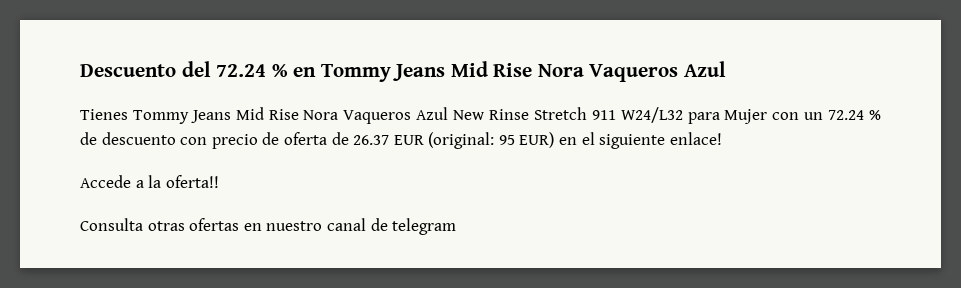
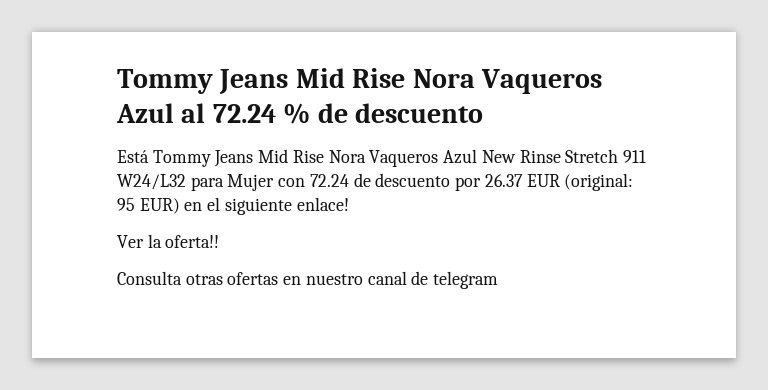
- Descuento del 72.24 % en Tommy Jeans Mid Rise Nora Vaqueros Azul
- Tienes Tommy Jeans Mid Rise Nora Vaqueros Azul New Rinse Stretch 911 W24/L32 para Mujer con un 72.24 % de descuento con precio de oferta de 26.37 EUR (original: 95 EUR) en el siguiente enlace!
+ Tommy Jeans Mid Rise Nora Vaqueros Azul al 72.24 % de descuento
+ Está Tommy Jeans Mid Rise Nora Vaqueros Azul New Rinse Stretch 911 W24/L32 para Mujer con 72.24 de descuento por 26.37 EUR (original: 95 EUR) en el siguiente enlace!
- Accede a la oferta!!
+ Ver la oferta!!

